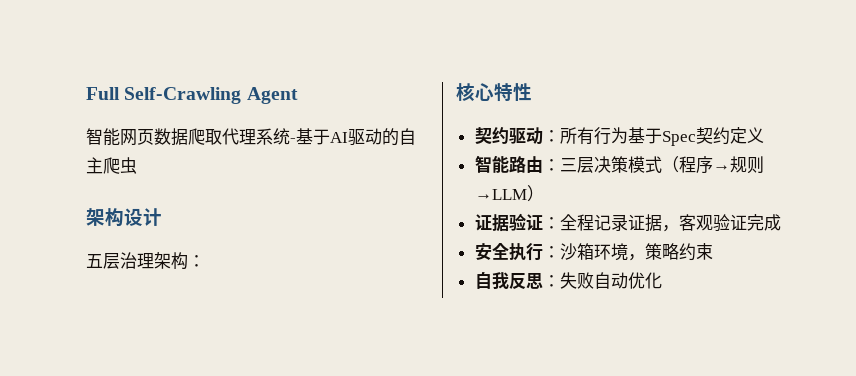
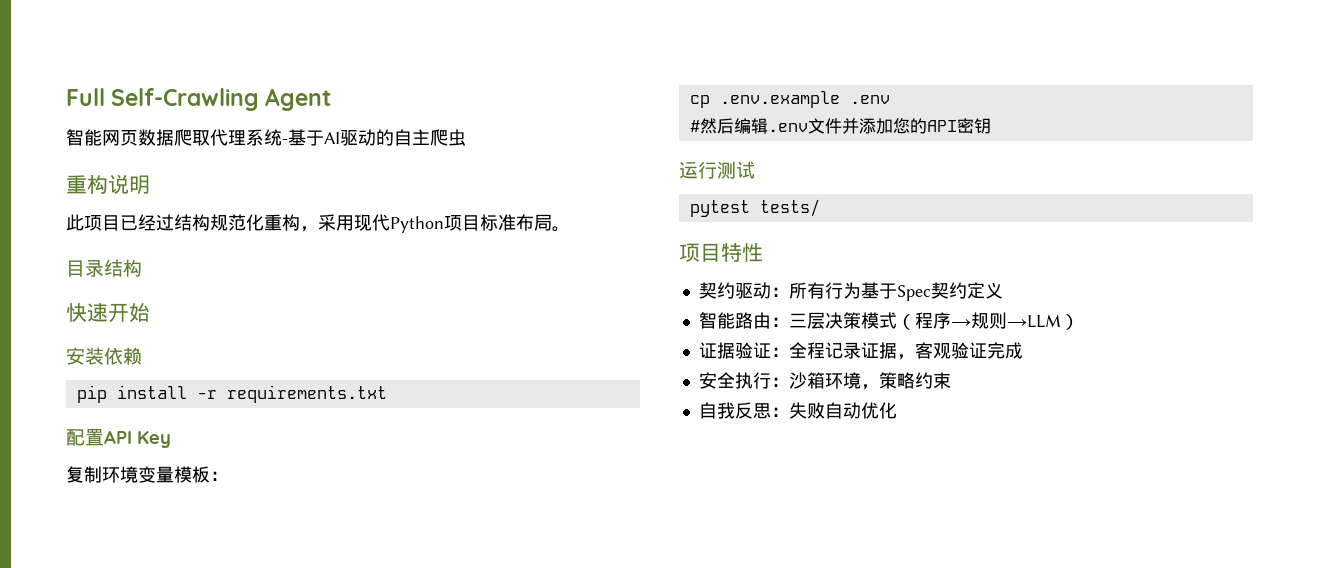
- 架构设计
- 五层治理架构：
- 核心特性
+ 重构说明
+ 此项目已经过结构规范化重构，采用现代Python项目标准布局。
+ 目录结构
+ 快速开始
+ 安装依赖
+ pip install -r requirements.txt
+ 配置API Key
+ 复制环境变量模板：
+ cp .env.example .env
+ #然后编辑.env文件并添加您的API密钥
+ 运行测试
+ pytest tests/
+ 项目特性

